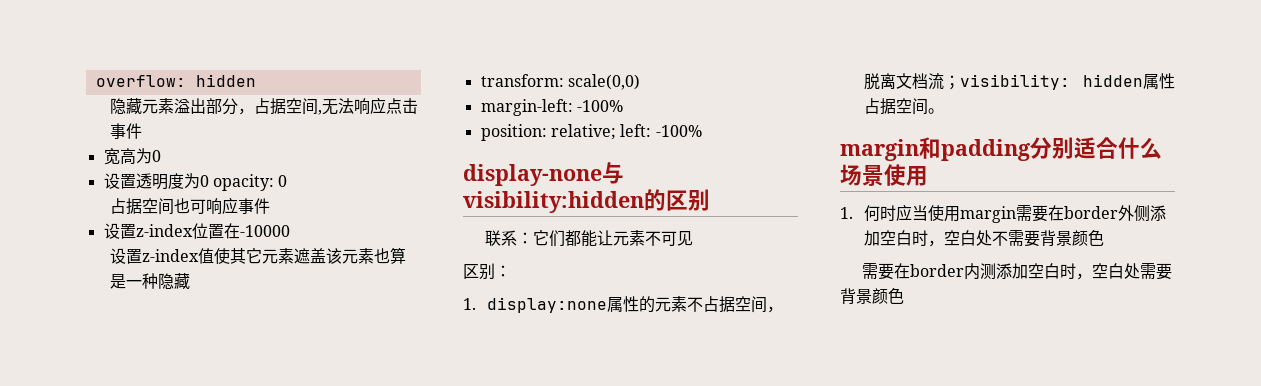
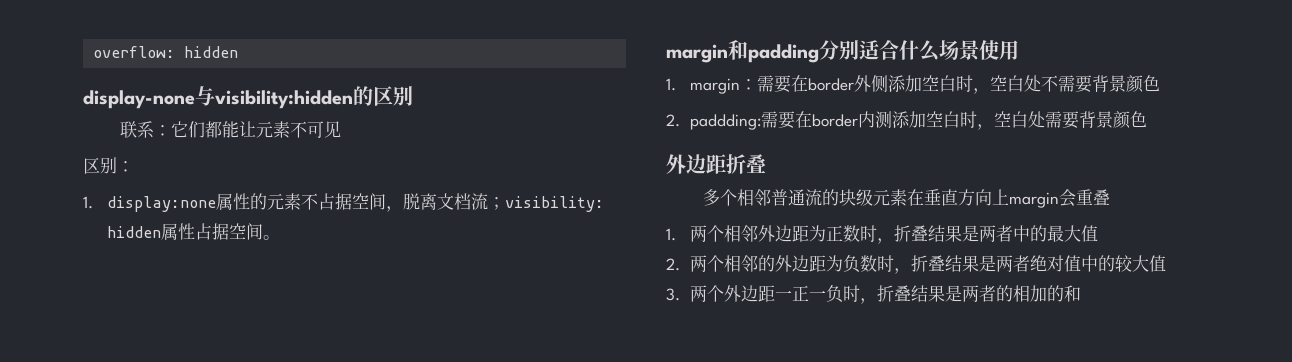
- 隐藏元素溢出部分，占据空间,无法响应点击事件
- 宽高为0
- 设置透明度为0 opacity: 0
- 占据空间也可响应事件
- 设置z-index位置在-10000
- 设置z-index值使其它元素遮盖该元素也算是一种隐藏
- transform: scale(0,0)
- margin-left: -100%
- position: relative; left: -100%
- 1.何时应当使用margin需要在border外侧添加空白时，空白处不需要背景颜色
+ 1. margin：需要在border外侧添加空白时，空白处不需要背景颜色
- 需要在border内测添加空白时，空白处需要背景颜色
+ 2. paddding:需要在border内测添加空白时，空白处需要背景颜色
+ 外边距折叠
+ 多个相邻普通流的块级元素在垂直方向上margin会重叠
+ 1.两个相邻外边距为正数时，折叠结果是两者中的最大值
+ 2.两个相邻的外边距为负数时，折叠结果是两者绝对值中的较大值
+ 3.两个外边距一正一负时，折叠结果是两者的相加的和

